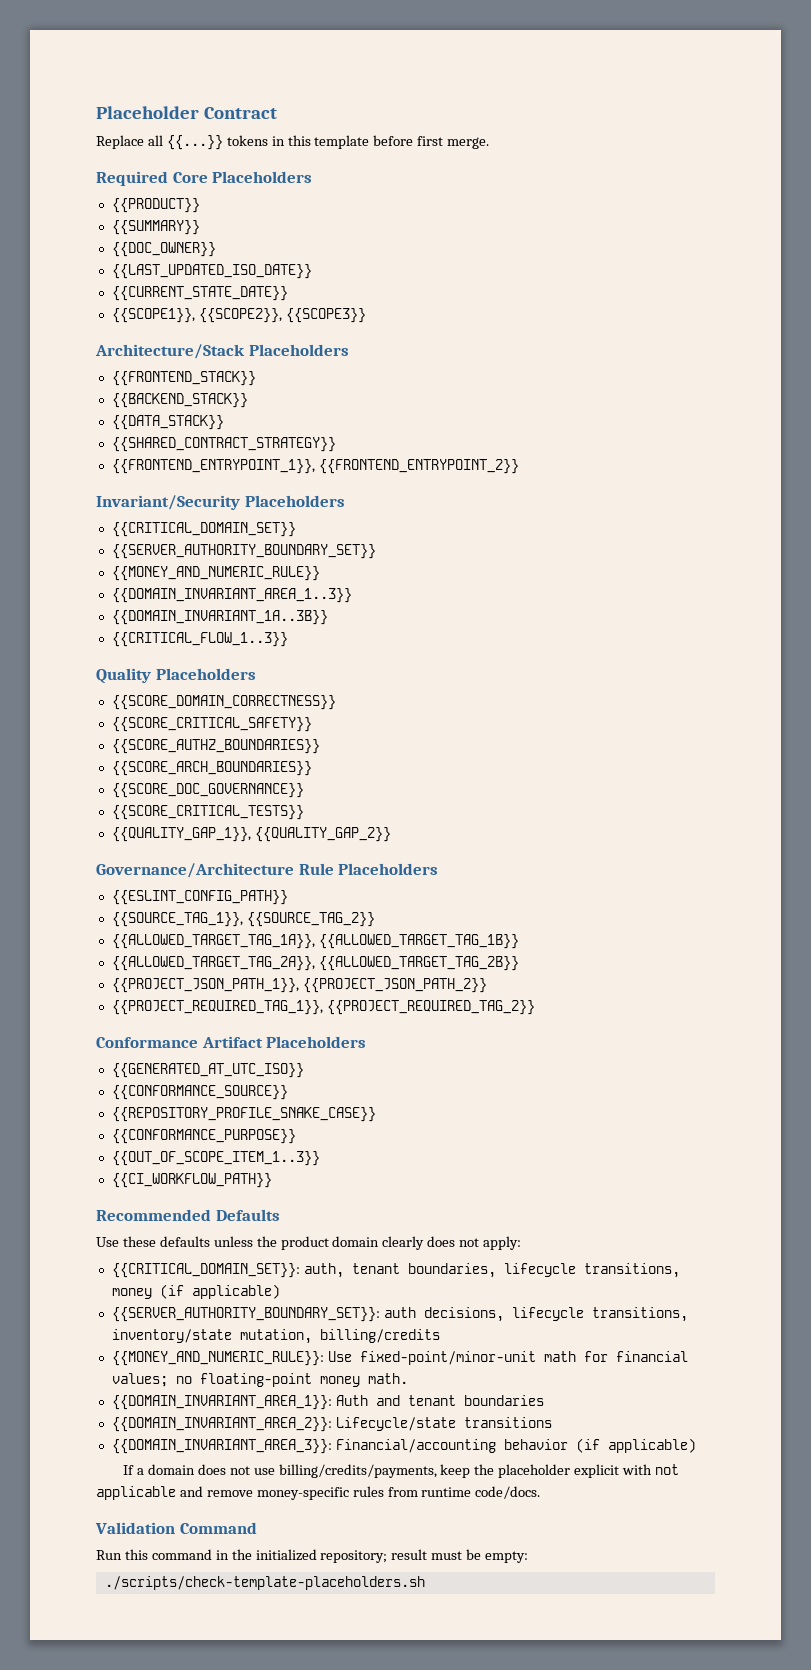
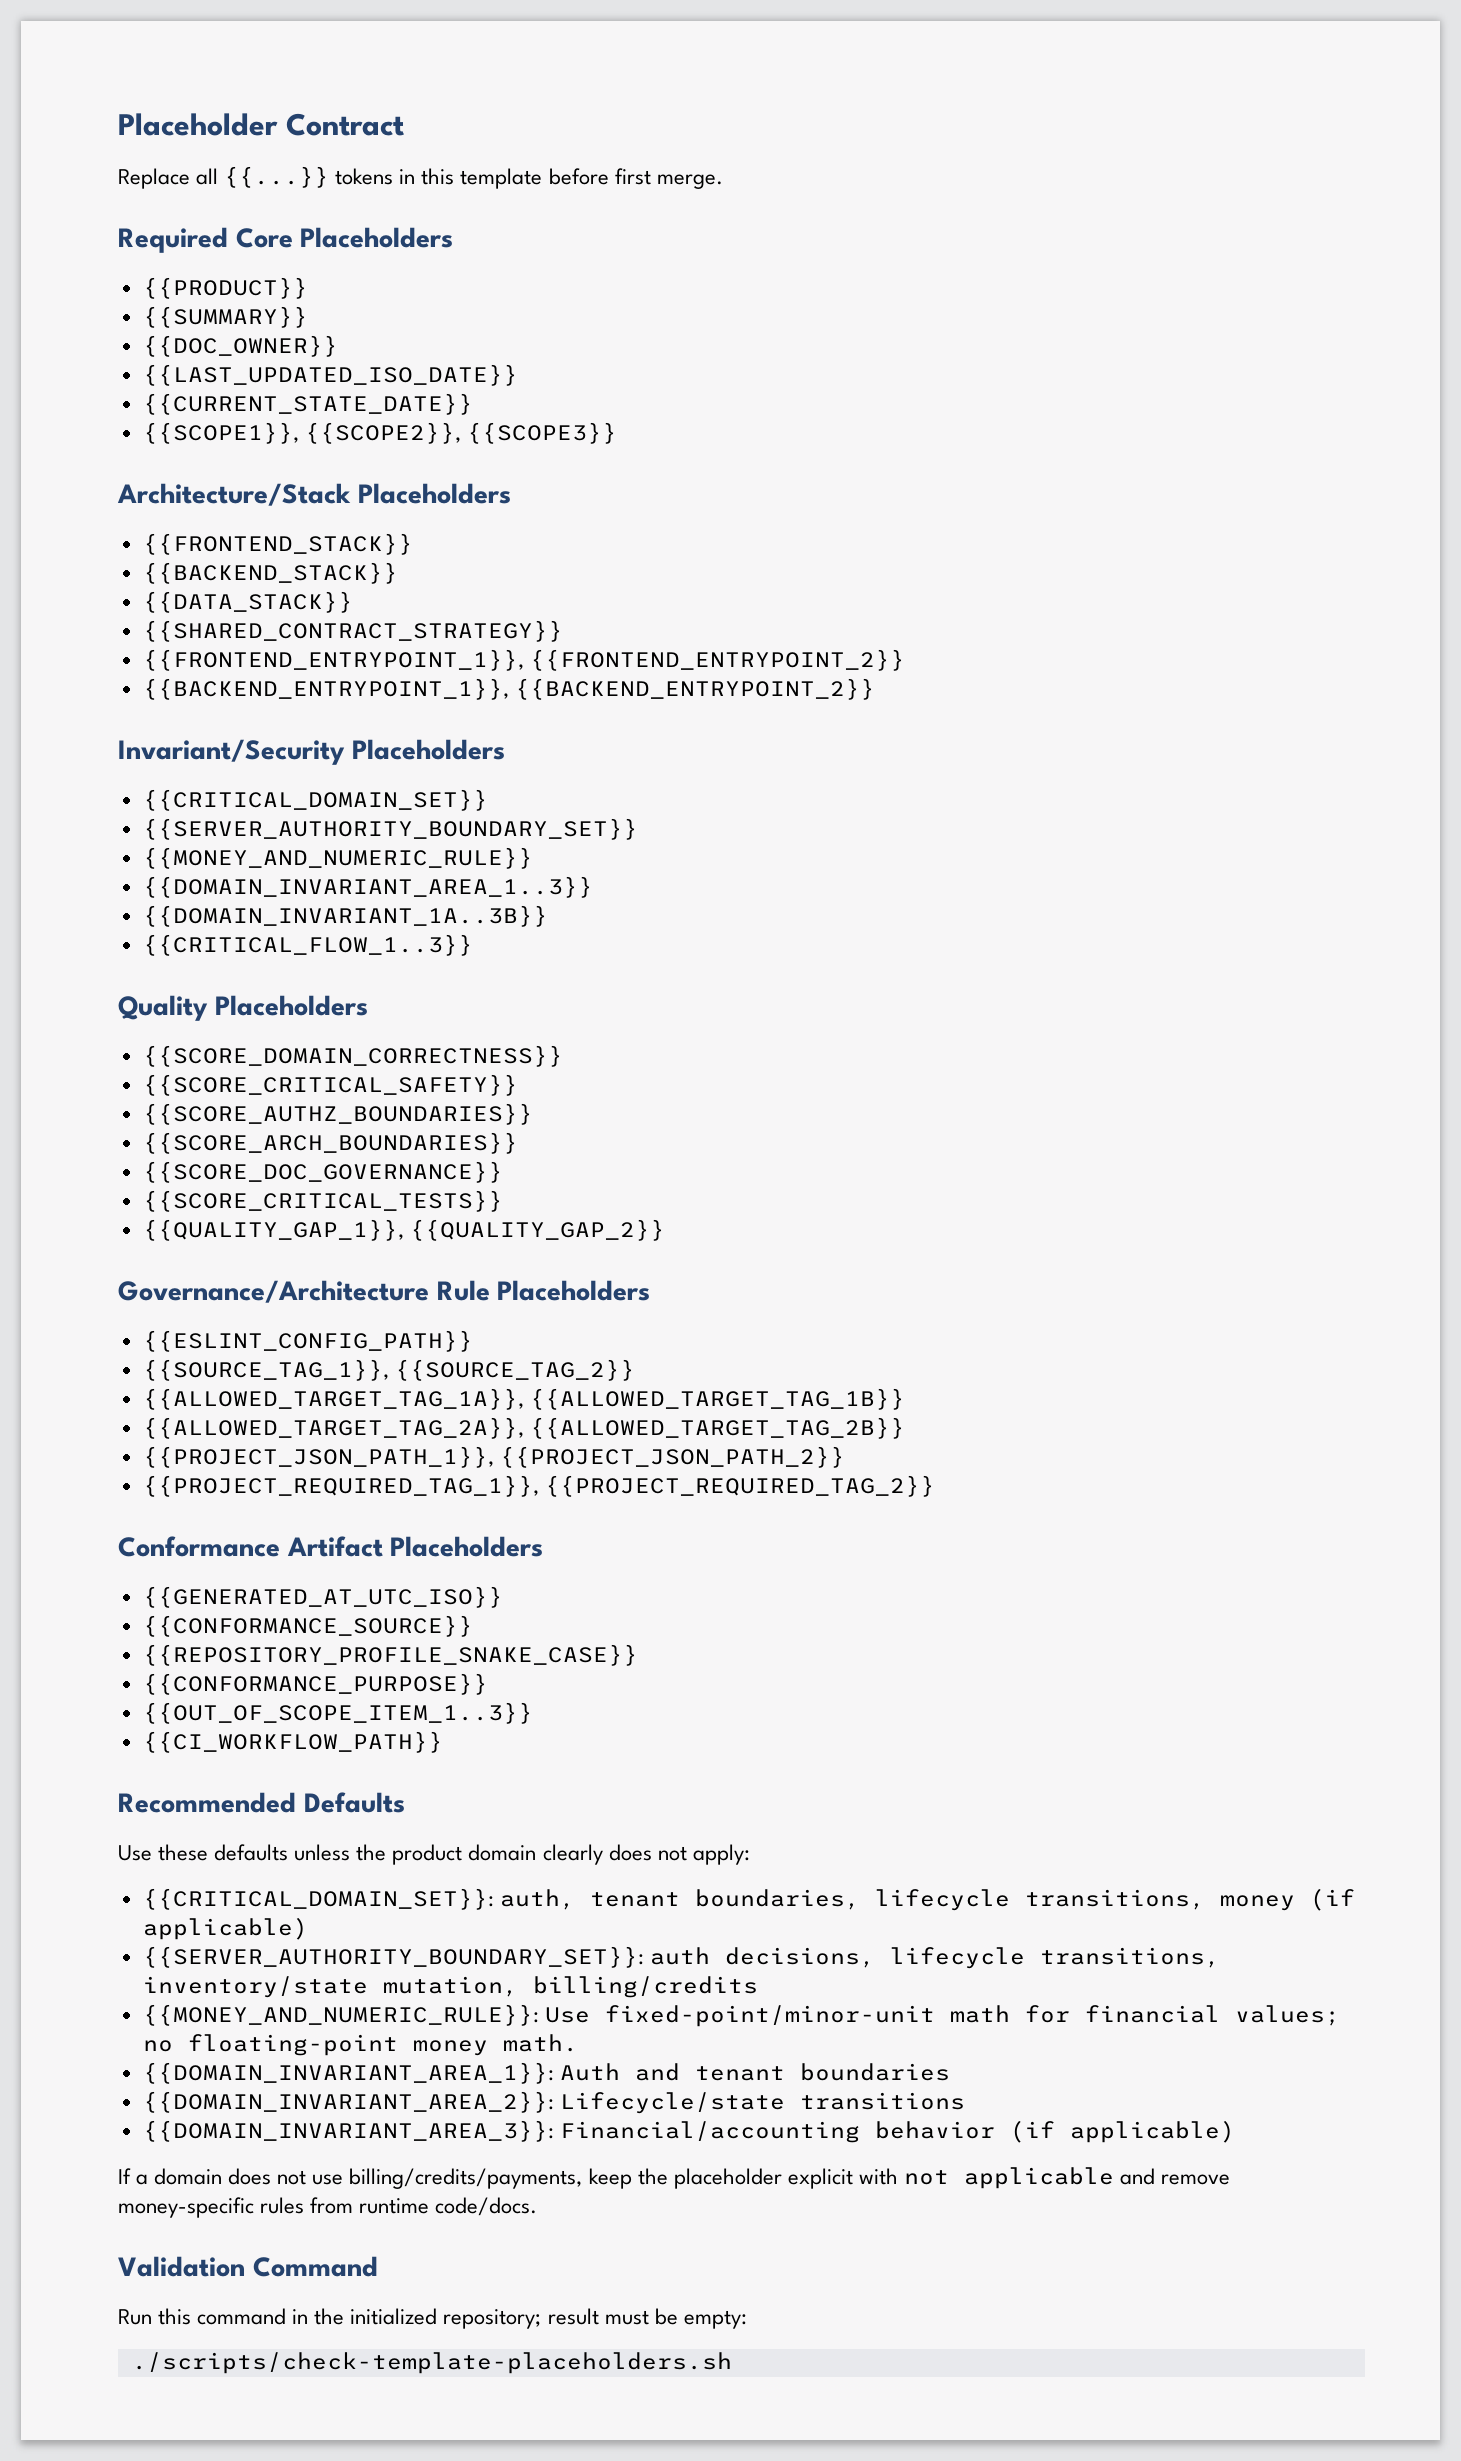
+ {{BACKEND_ENTRYPOINT_1}}, {{BACKEND_ENTRYPOINT_2}}

